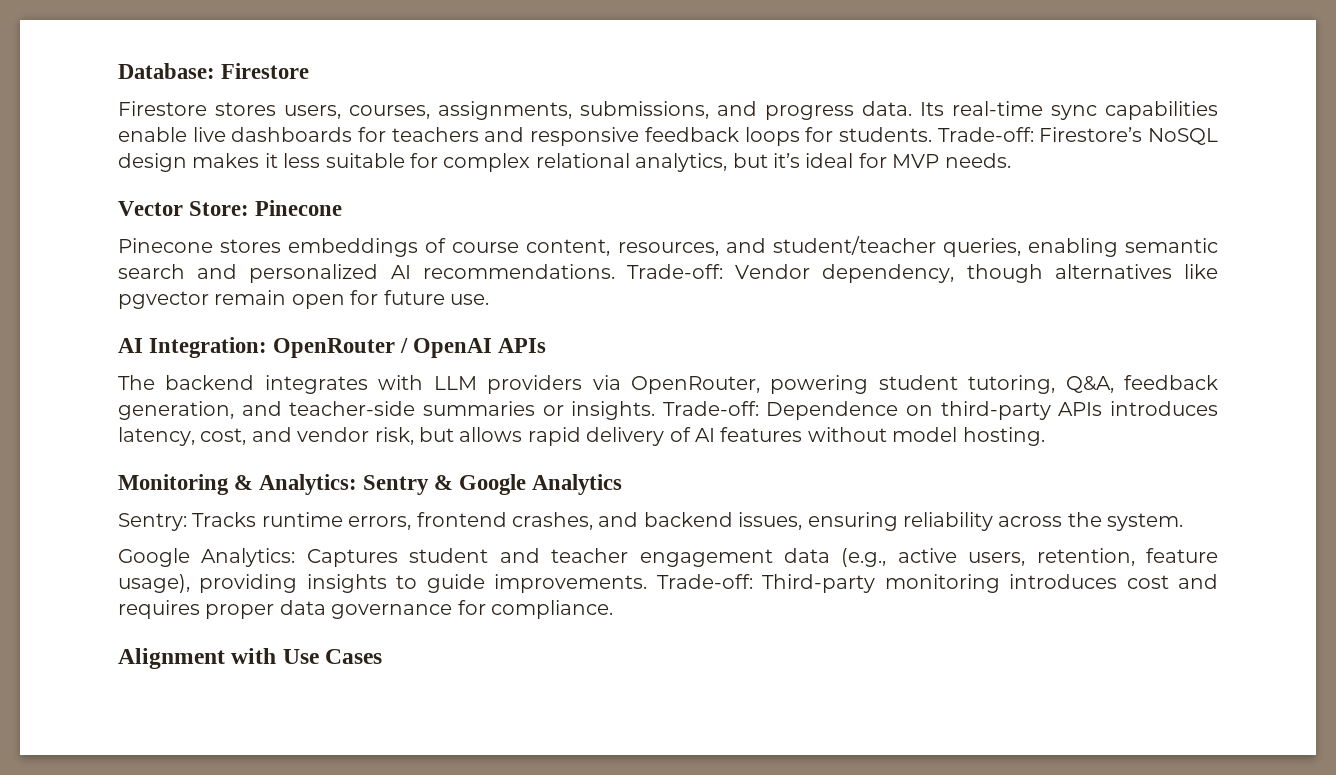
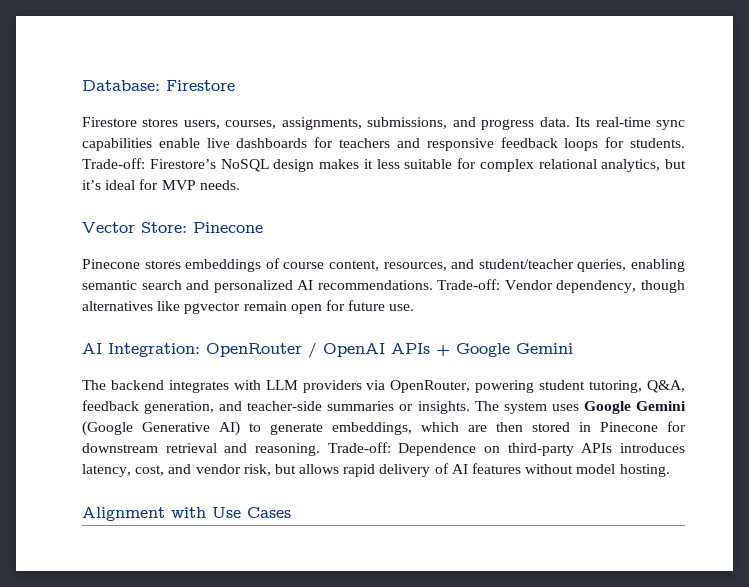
- AI Integration: OpenRouter / OpenAI APIs
+ AI Integration: OpenRouter / OpenAI APIs + Google Gemini
+ The system uses Google Gemini (Google Generative AI) to generate embeddings, which are then stored in Pinecone for downstream retrieval and reasoning.
- Monitoring & Analytics: Sentry & Google Analytics
- Sentry: Tracks runtime errors, frontend crashes, and backend issues, ensuring reliability across the system.
- Google Analytics: Captures student and teacher engagement data (e.g., active users, retention, feature usage), providing insights to guide improvements. Trade-off: Third-party monitoring introduces cost and requires proper data governance for compliance.

